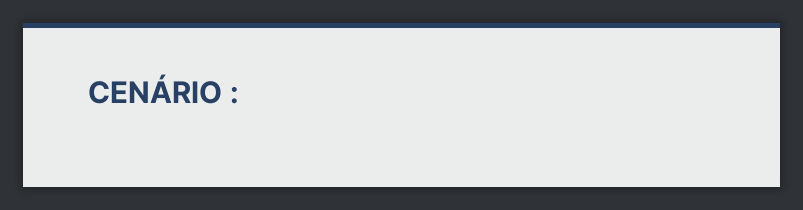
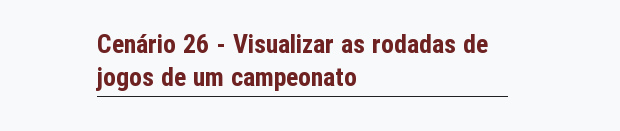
- CENÁRIO :
+ Cenário 26 - Visualizar as rodadas de jogos de um campeonato

